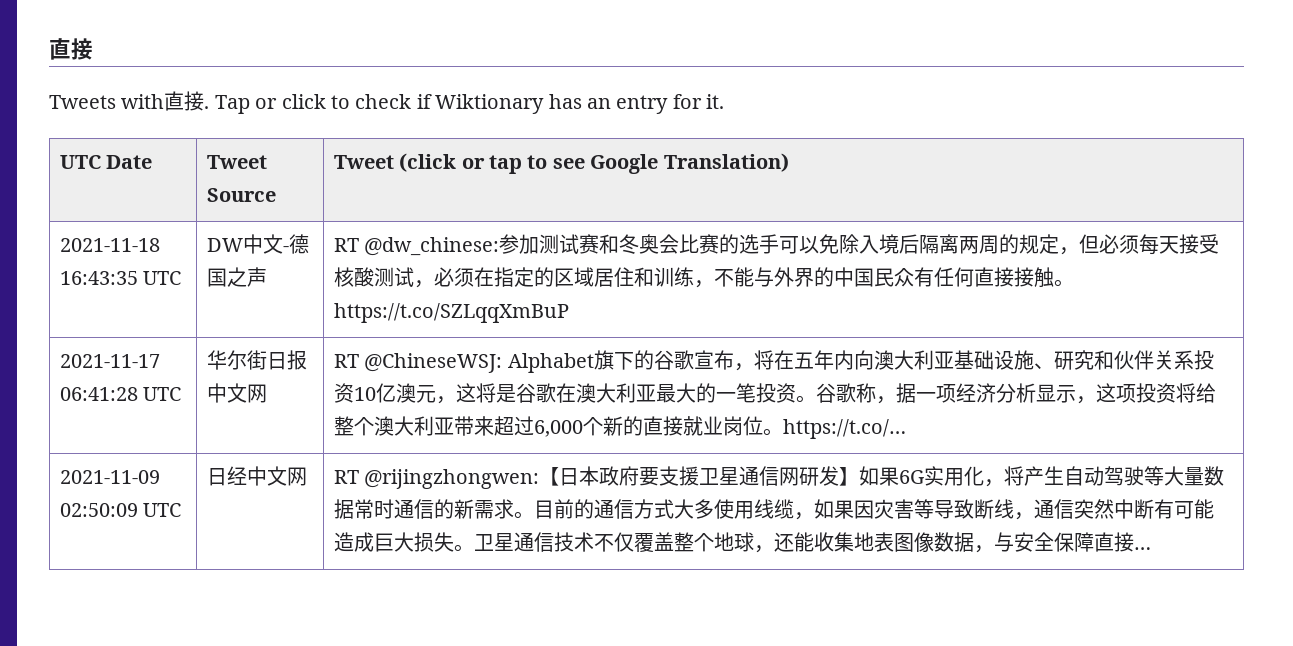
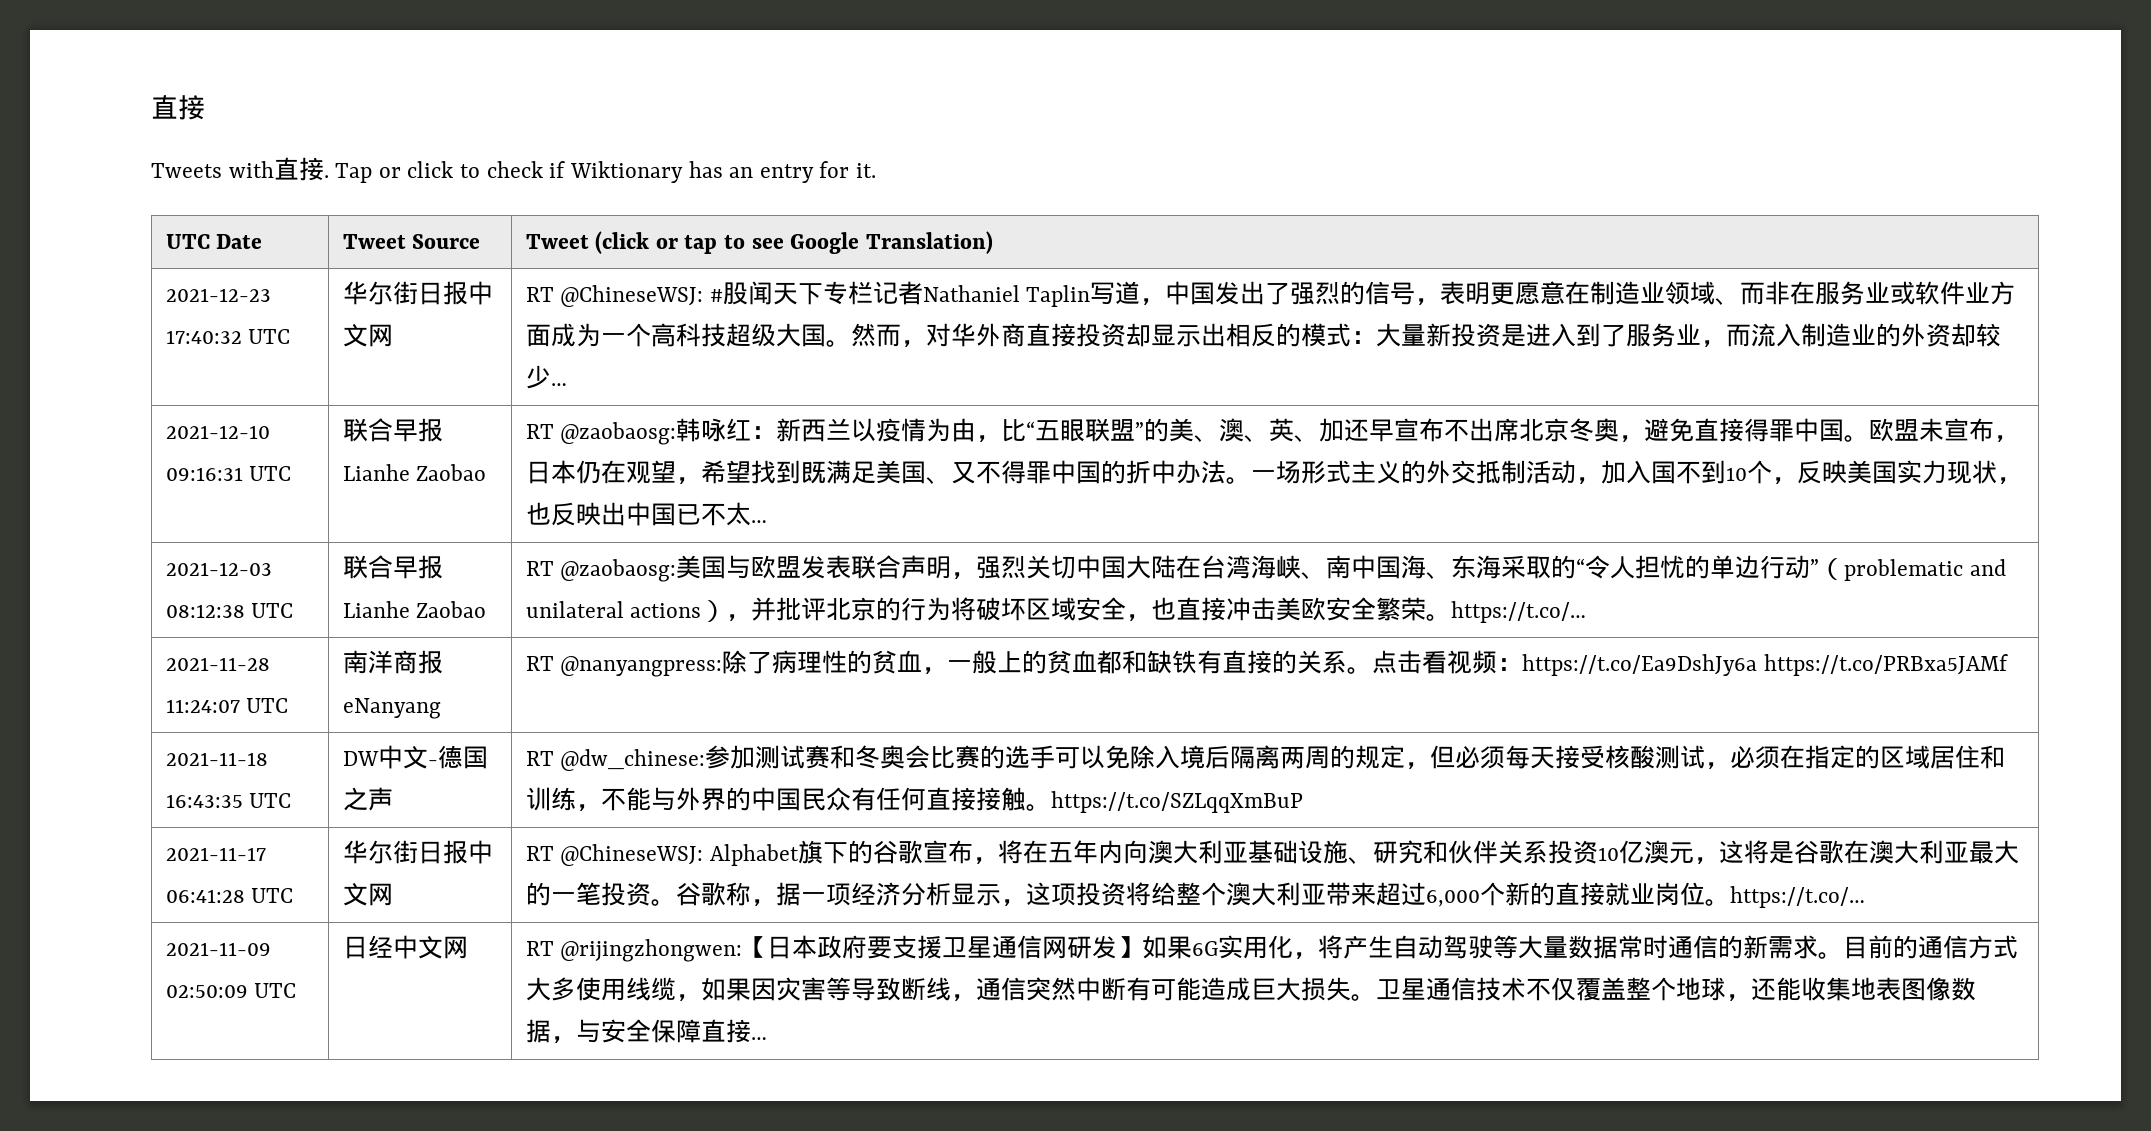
+ 2021-12-23 17:40:32 UTC | 华尔街日报中文网 | RT @ChineseWSJ: #股闻天下专栏记者Nathaniel Taplin写道，中国发出了强烈的信号，表明更愿意在制造业领域、而非在服务业或软件业方面成为一个高科技超级大国。然而，对华外商直接投资却显示出相反的模式：大量新投资是进入到了服务业，而流入制造业的外资却较少…
+ 2021-12-10 09:16:31 UTC | 联合早报Lianhe Zaobao | RT @zaobaosg:韩咏红：新西兰以疫情为由，比“五眼联盟”的美、澳、英、加还早宣布不出席北京冬奥，避免直接得罪中国。欧盟未宣布，日本仍在观望，希望找到既满足美国、又不得罪中国的折中办法。一场形式主义的外交抵制活动，加入国不到10个，反映美国实力现状，也反映出中国已不太…
+ 2021-12-03 08:12:38 UTC | 联合早报Lianhe Zaobao | RT @zaobaosg:美国与欧盟发表联合声明，强烈关切中国大陆在台湾海峡、南中国海、东海采取的“令人担忧的单边行动”（problematic and unilateral actions），并批评北京的行为将破坏区域安全，也直接冲击美欧安全繁荣。https://t.co/…
+ 2021-11-28 11:24:07 UTC | 南洋商报eNanyang | RT @nanyangpress:除了病理性的贫血，一般上的贫血都和缺铁有直接的关系。点击看视频：https://t.co/Ea9DshJy6a https://t.co/PRBxa5JAMf

